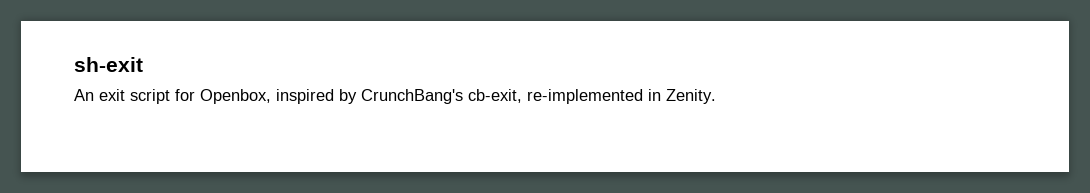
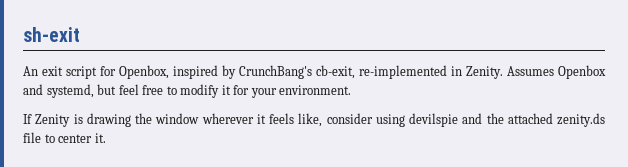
+ Assumes Openbox and systemd, but feel free to modify it for your environment.
+ If Zenity is drawing the window wherever it feels like, consider using devilspie and the attached zenity.ds file to center it.

